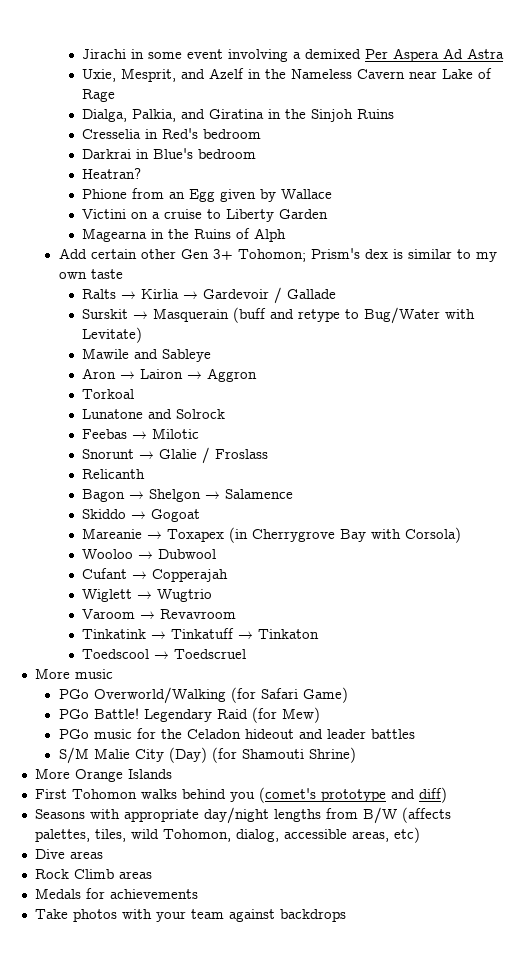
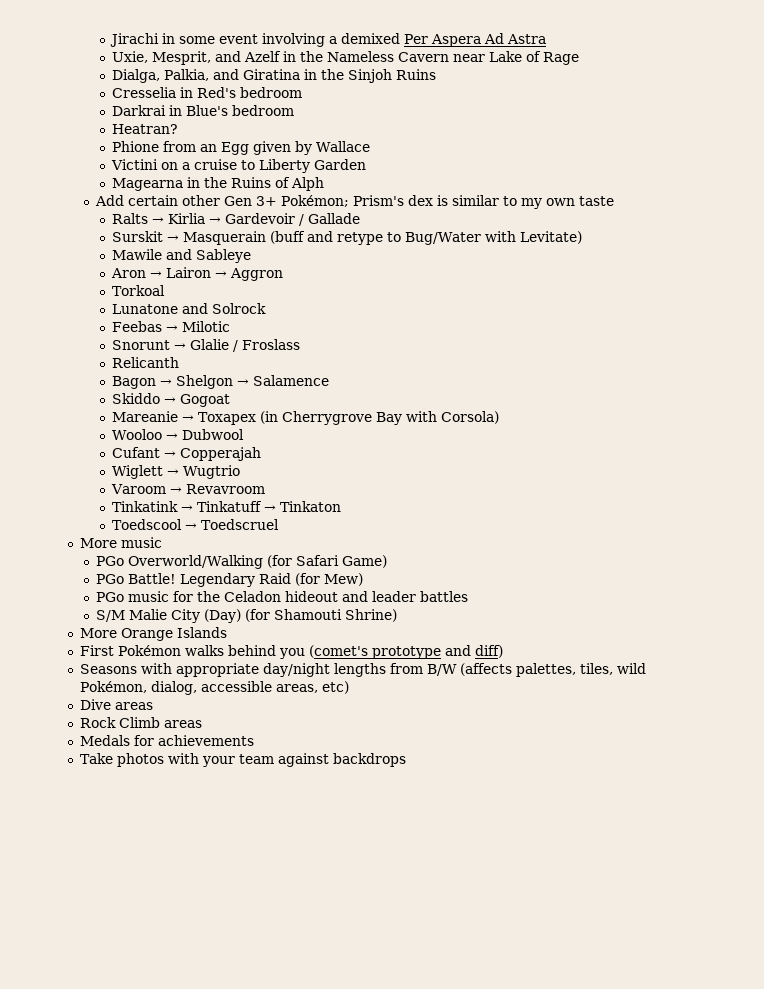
- Add certain other Gen 3+ Tohomon; Prism's dex is similar to my own taste
+ Add certain other Gen 3+ Pokémon; Prism's dex is similar to my own taste
- First Tohomon walks behind you (comet's prototype and diff)
+ First Pokémon walks behind you (comet's prototype and diff)
- Seasons with appropriate day/night lengths from B/W (affects palettes, tiles, wild Tohomon, dialog, accessible areas, etc)
+ Seasons with appropriate day/night lengths from B/W (affects palettes, tiles, wild Pokémon, dialog, accessible areas, etc)

